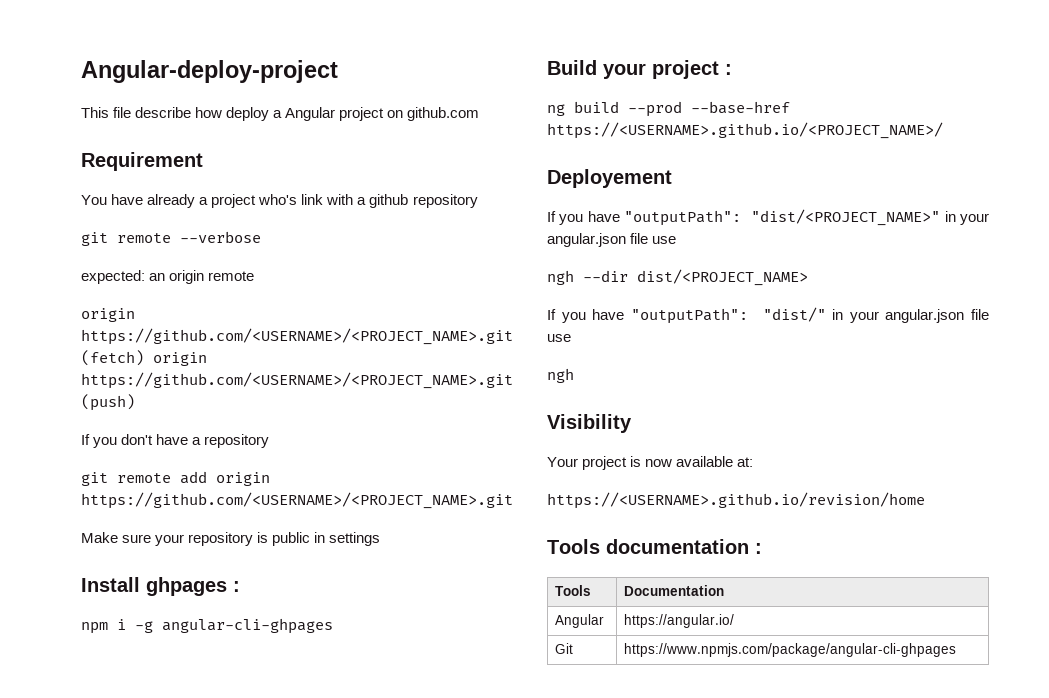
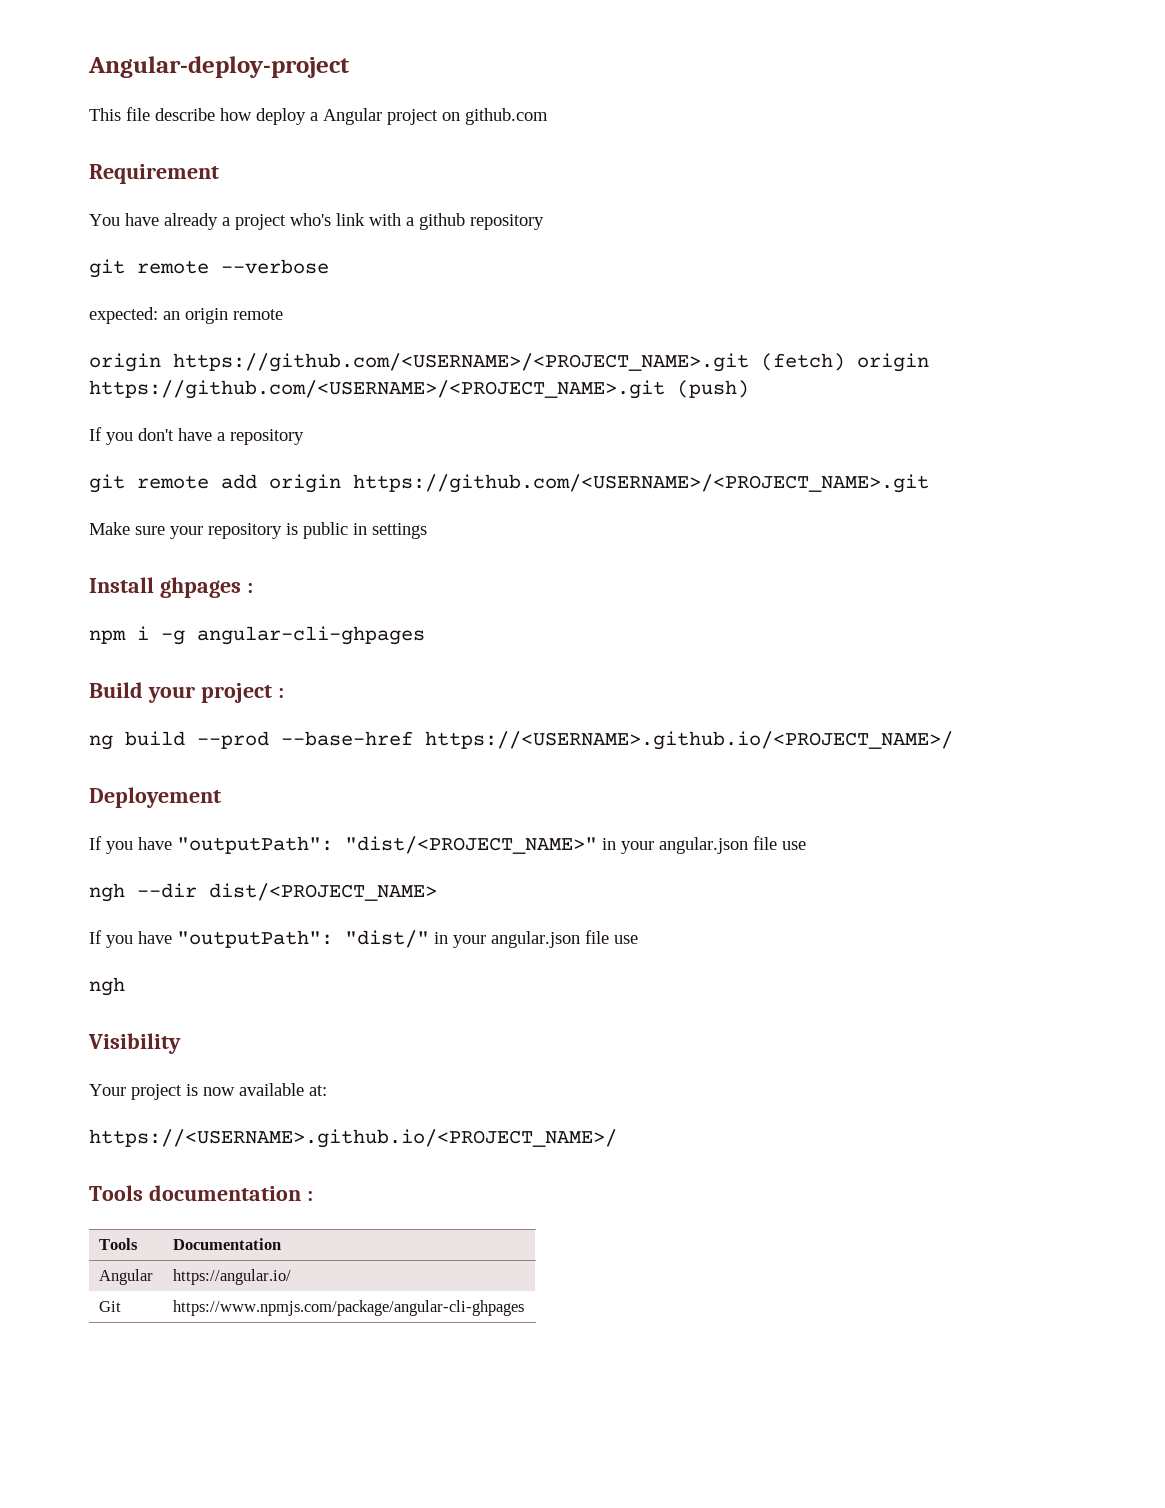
  Your project is now available at:
- https://<USERNAME>.github.io/revision/home
+ https://<USERNAME>.github.io/<PROJECT_NAME>/

